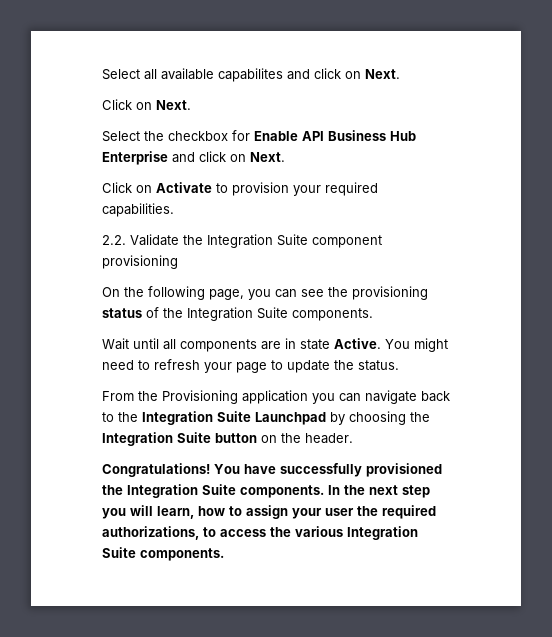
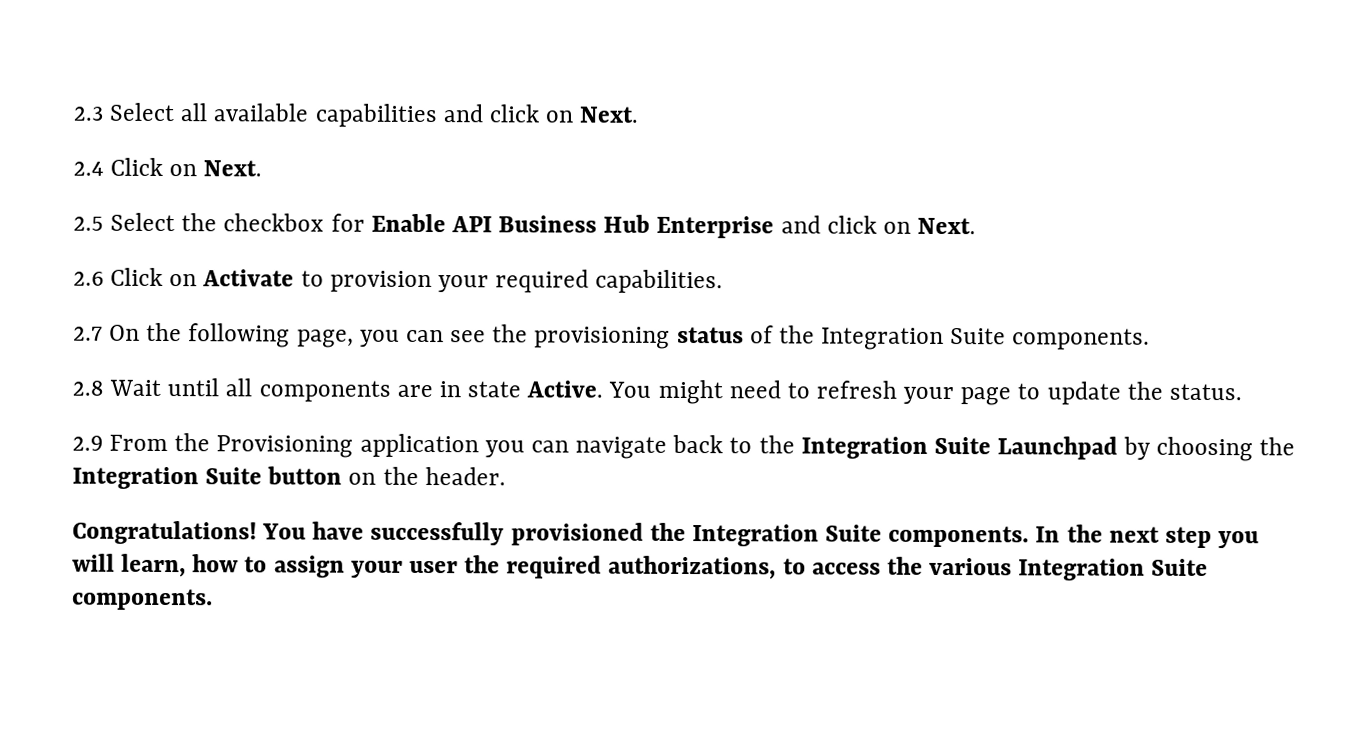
- Select all available capabilites and click on Next.
- Click on Next.
+ 2.3 Select all available capabilities and click on Next.
+ 2.4 Click on Next.
- Select the checkbox for Enable API Business Hub Enterprise and click on Next.
+ 2.5 Select the checkbox for Enable API Business Hub Enterprise and click on Next.
- Click on Activate to provision your required capabilities.
+ 2.6 Click on Activate to provision your required capabilities.
- 2.2. Validate the Integration Suite component provisioning
- On the following page, you can see the provisioning status of the Integration Suite components.
+ 2.7 On the following page, you can see the provisioning status of the Integration Suite components.
- Wait until all components are in state Active.
+ 2.8 Wait until all components are in state Active.
- From the Provisioning application you can navigate back to the Integration Suite Launchpad by choosing the Integration Suite button on the header.
+ 2.9 From the Provisioning application you can navigate back to the Integration Suite Launchpad by choosing the Integration Suite button on the header.

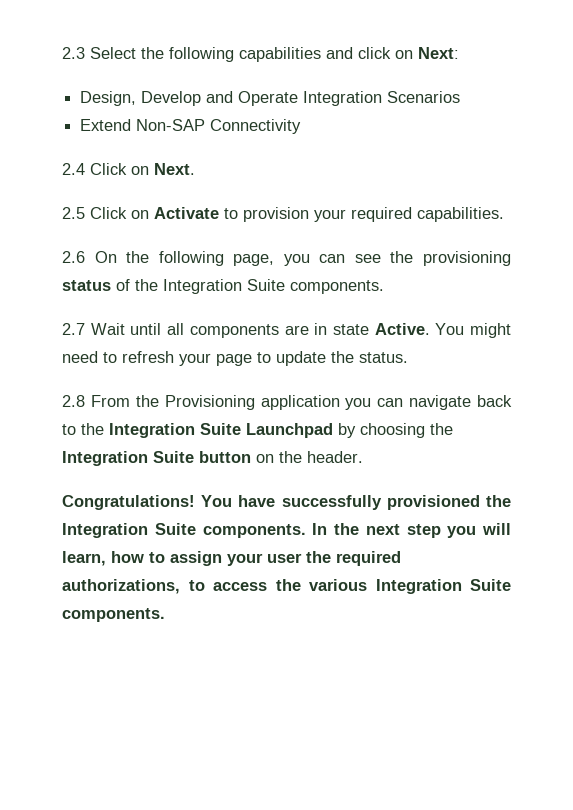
- 2.3 Select all available capabilities and click on Next.
+ 2.3 Select the following capabilities and click on Next:
+ Design, Develop and Operate Integration Scenarios
+ Extend Non-SAP Connectivity
- 2.5 Select the checkbox for Enable API Business Hub Enterprise and click on Next.
- 2.6 Click on Activate to provision your required capabilities.
+ 2.5 Click on Activate to provision your required capabilities.
- 2.7 On the following page, you can see the provisioning status of the Integration Suite components.
+ 2.6 On the following page, you can see the provisioning status of the Integration Suite components.
- 2.8 Wait until all components are in state Active.
+ 2.7 Wait until all components are in state Active.
- 2.9 From the Provisioning application you can navigate back to the Integration Suite Launchpad by choosing the Integration Suite button on the header.
+ 2.8 From the Provisioning application you can navigate back to the Integration Suite Launchpad by choosing the Integration Suite button on the header.

